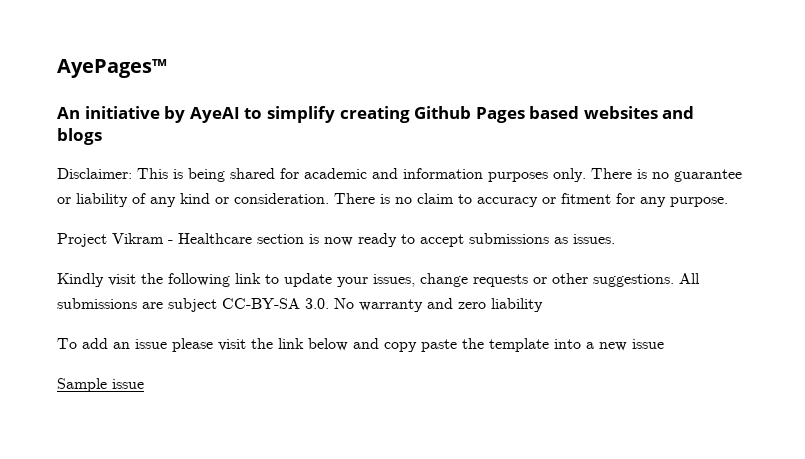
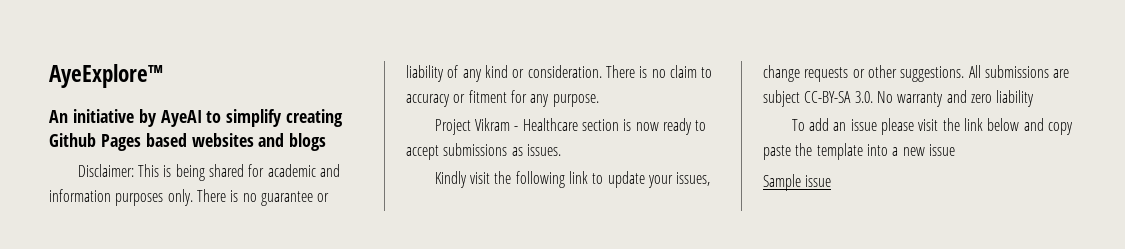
- AyePages™
+ AyeExplore™

